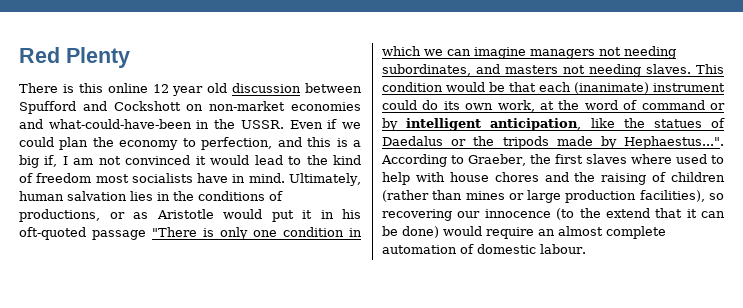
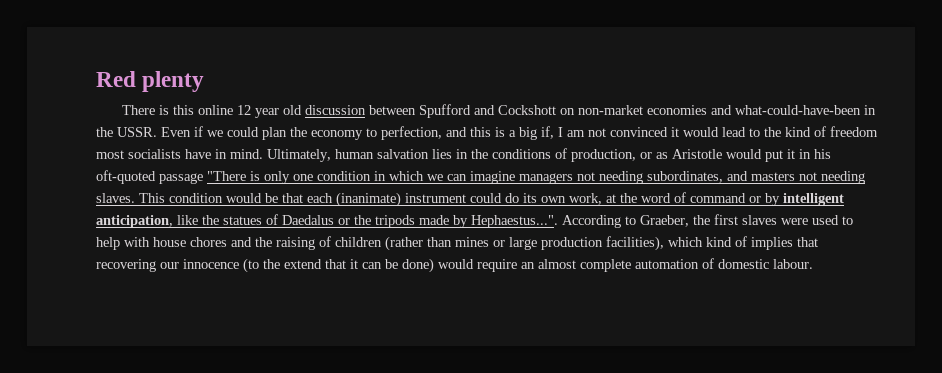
- Red Plenty
+ Red plenty
- Ultimately, human salvation lies in the conditions of productions, or as Aristotle would put it in his oft-quoted passage "There is only one condition in which we can imagine managers not needing subordinates, and masters not needing slaves.
+ Ultimately, human salvation lies in the conditions of production, or as Aristotle would put it in his oft-quoted passage "There is only one condition in which we can imagine managers not needing subordinates, and masters not needing slaves.
- This condition would be that each (inanimate) instrument could do its own work, at the word of command or by intelligent anticipation, like the statues of Daedalus or the tripods made by Hephaestus...". According to Graeber, the first slaves where used to help with house chores and the raising of children (rather than mines or large production facilities), so recovering our innocence (to the extend that it can be done) would require an almost complete automation of domestic labour.
+ This condition would be that each (inanimate) instrument could do its own work, at the word of command or by intelligent anticipation, like the statues of Daedalus or the tripods made by Hephaestus...". According to Graeber, the first slaves were used to help with house chores and the raising of children (rather than mines or large production facilities), which kind of implies that recovering our innocence (to the extend that it can be done) would require an almost complete automation of domestic labour.

